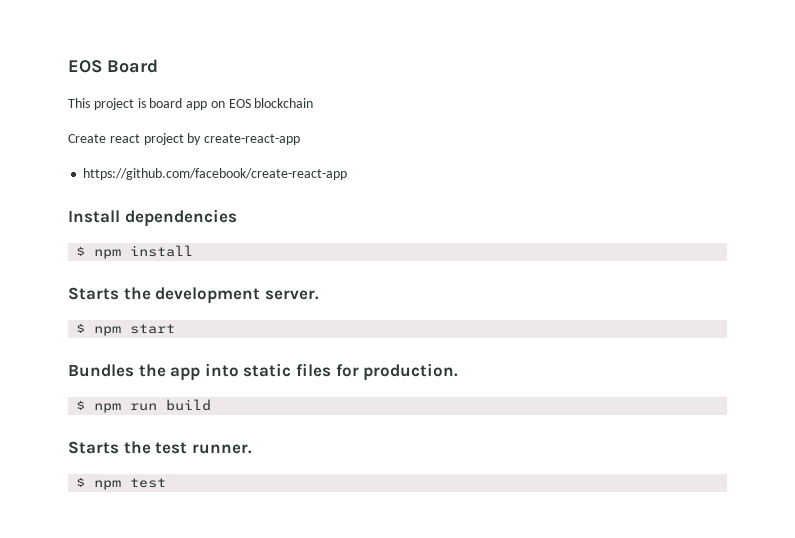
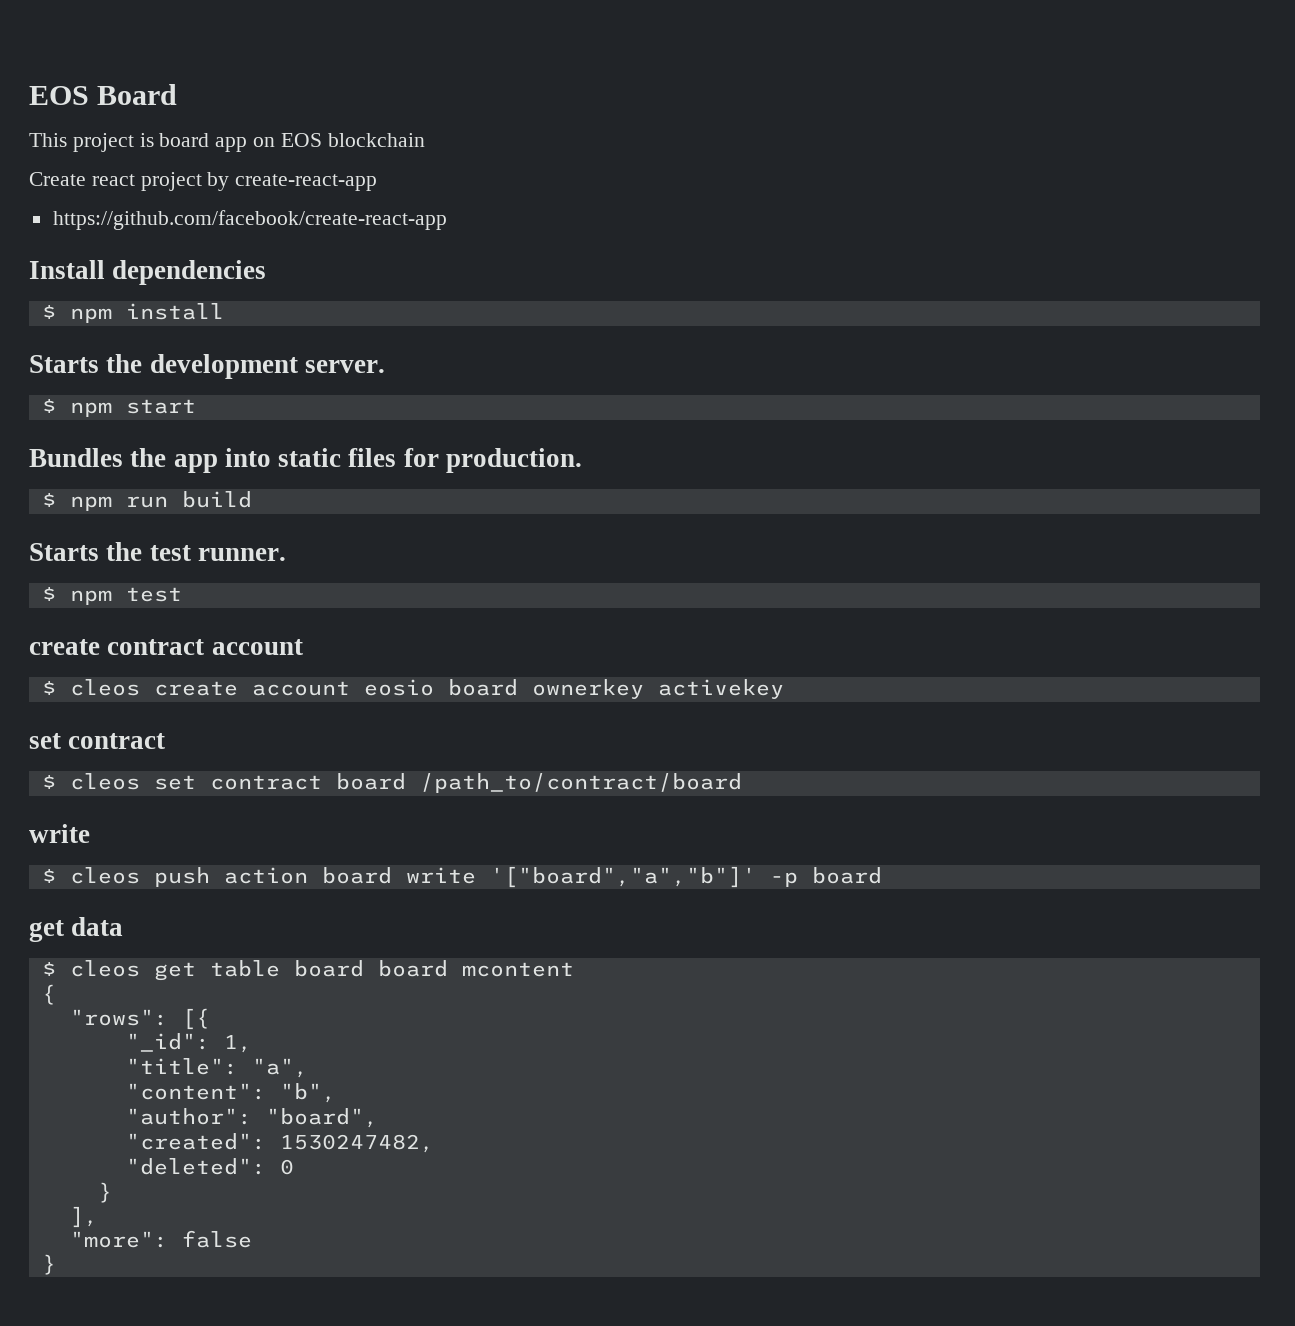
+ create contract account
+ $ cleos create account eosio board ownerkey activekey
+ set contract
+ $ cleos set contract board /path_to/contract/board
+ write
+ $ cleos push action board write '["board","a","b"]' -p board
+ get data
+ $ cleos get table board board mcontent
+ {
+ "rows": [{
+ "_id": 1,
+ "title": "a",
+ "content": "b",
+ "author": "board",
+ "created": 1530247482,
+ "deleted": 0
+ }
+ ],
+ "more": false
+ }

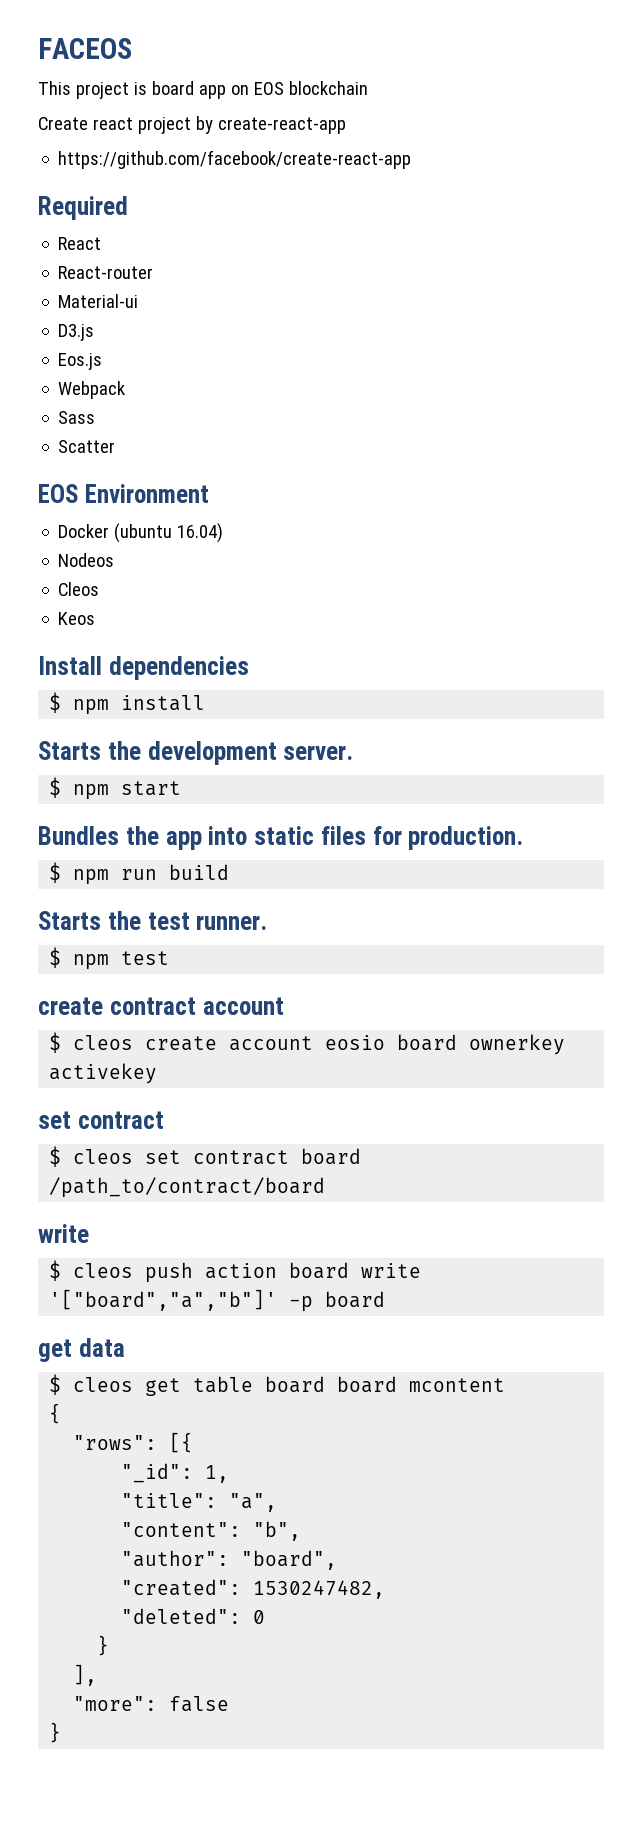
- EOS Board
+ FACEOS
+ Required
+ React
+ React-router
+ Material-ui
+ D3.js
+ Eos.js
+ Webpack
+ Sass
+ Scatter
+ EOS Environment
+ Docker (ubuntu 16.04)
+ Nodeos
+ Cleos
+ Keos

